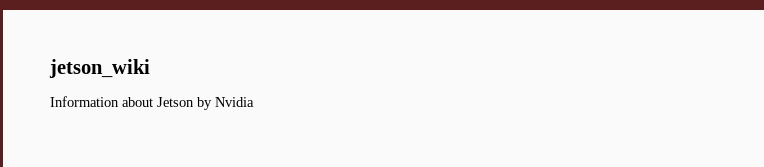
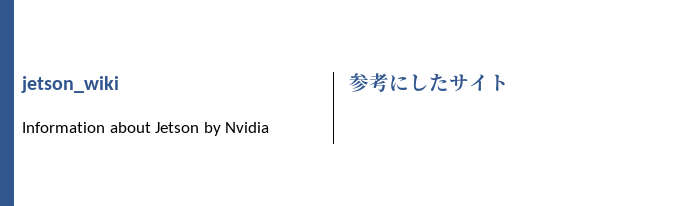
+ 参考にしたサイト

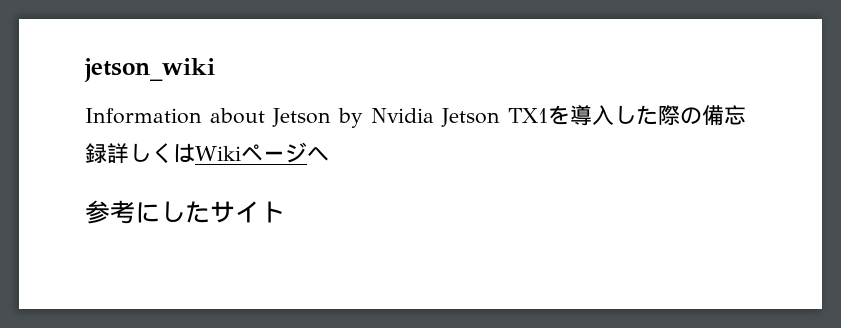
- Information about Jetson by Nvidia
+ Information about Jetson by Nvidia Jetson TX1を導入した際の備忘録詳しくはWikiページへ

